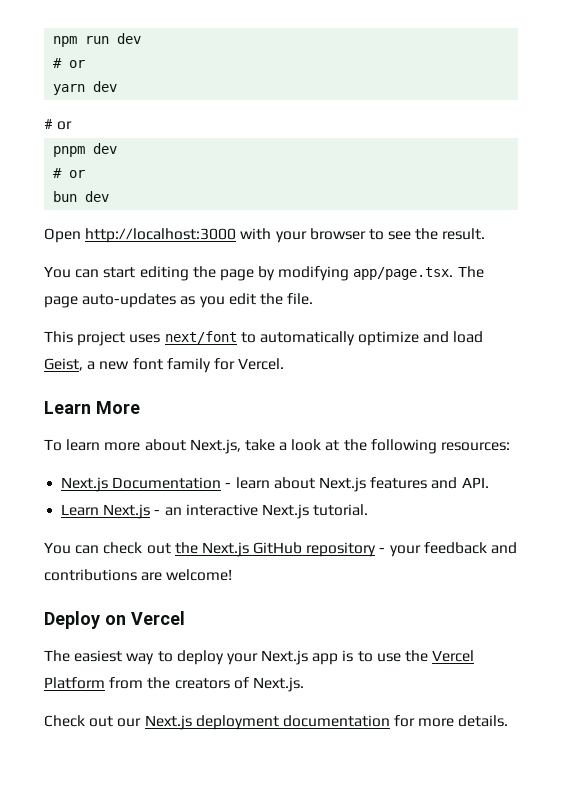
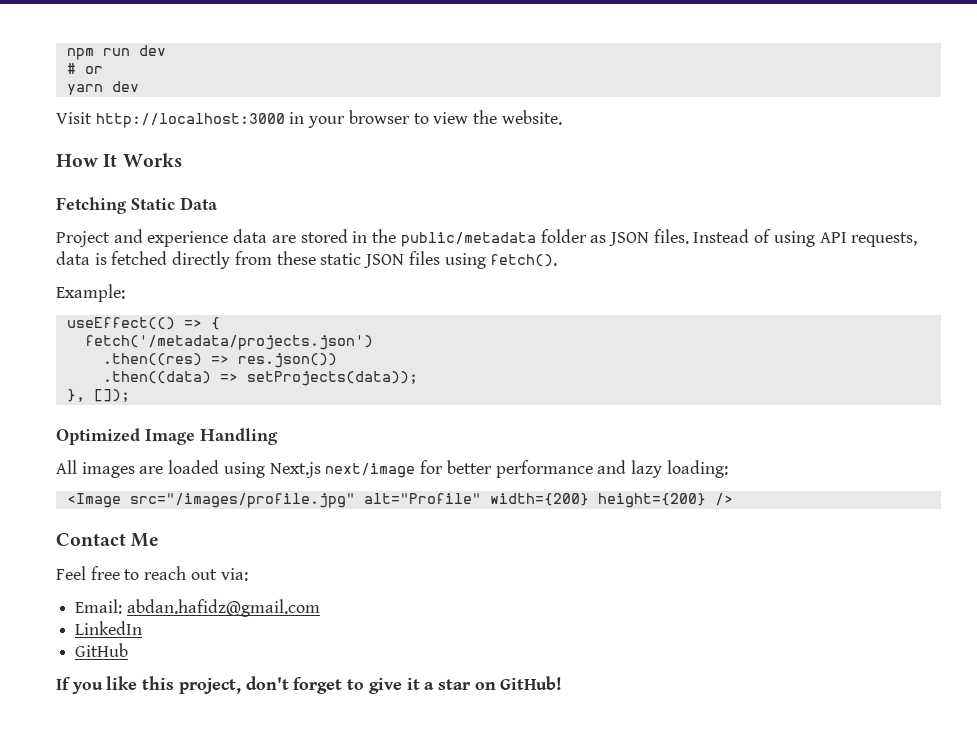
  yarn dev
- # or
- pnpm dev
- # or
- bun dev
- Open http://localhost:3000 with your browser to see the result.
- You can start editing the page by modifying app/page.tsx. The page auto-updates as you edit the file.
- This project uses next/font to automatically optimize and load Geist, a new font family for Vercel.
- Learn More
- To learn more about Next.js, take a look at the following resources:
- Next.js Documentation - learn about Next.js features and API.
- Learn Next.js - an interactive Next.js tutorial.
- You can check out the Next.js GitHub repository - your feedback and contributions are welcome!
- Deploy on Vercel
- The easiest way to deploy your Next.js app is to use the Vercel Platform from the creators of Next.js.
- Check out our Next.js deployment documentation for more details.
+ Visit http://localhost:3000 in your browser to view the website.
+ How It Works
+ Fetching Static Data
+ Project and experience data are stored in the public/metadata folder as JSON files. Instead of using API requests, data is fetched directly from these static JSON files using fetch().
+ Example:
+ useEffect(() => {
+ fetch('/metadata/projects.json')
+ .then((res) => res.json())
+ .then((data) => setProjects(data));
+ }, []);
+ Optimized Image Handling
+ All images are loaded using Next.js next/image for better performance and lazy loading:
+ <Image src="/images/profile.jpg" alt="Profile" width={200} height={200} />
+ Contact Me
+ Feel free to reach out via:
+ Email: abdan.hafidz@gmail.com
+ LinkedIn
+ GitHub
+ If you like this project, don't forget to give it a star on GitHub!

